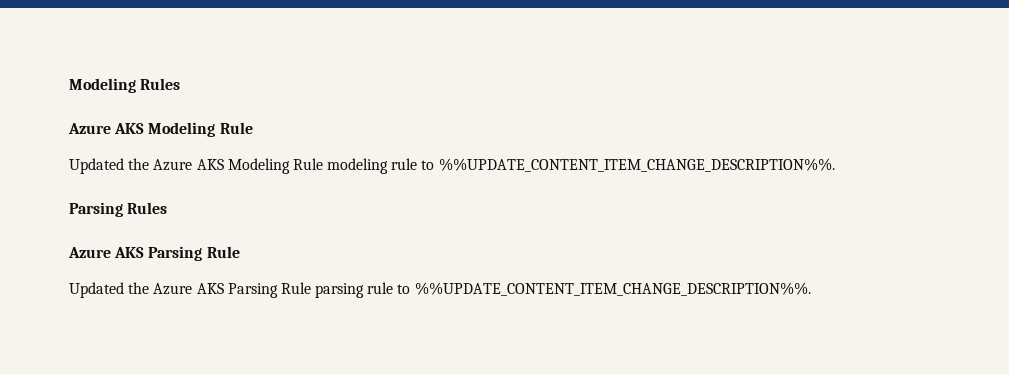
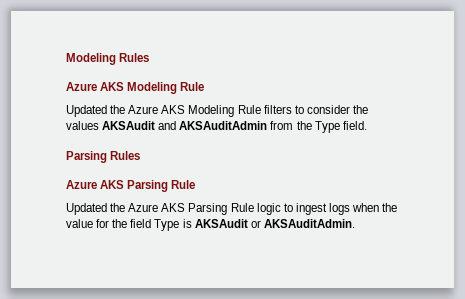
- Updated the Azure AKS Modeling Rule modeling rule to %%UPDATE_CONTENT_ITEM_CHANGE_DESCRIPTION%%.
+ Updated the Azure AKS Modeling Rule filters to consider the values AKSAudit and AKSAuditAdmin from the Type field.
- Updated the Azure AKS Parsing Rule parsing rule to %%UPDATE_CONTENT_ITEM_CHANGE_DESCRIPTION%%.
+ Updated the Azure AKS Parsing Rule logic to ingest logs when the value for the field Type is AKSAudit or AKSAuditAdmin.

